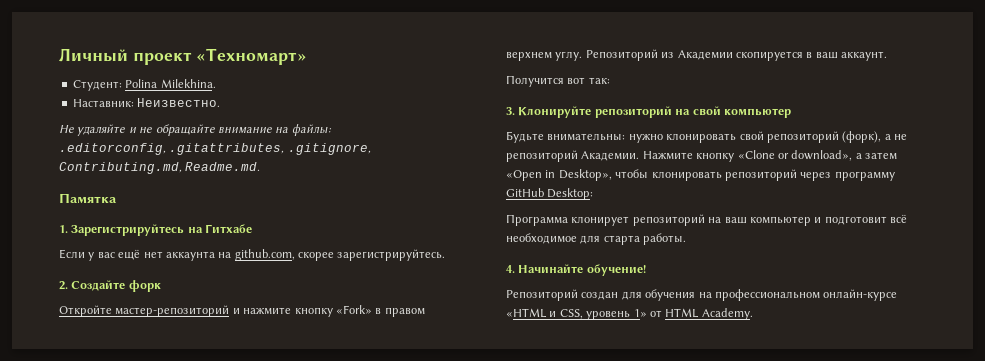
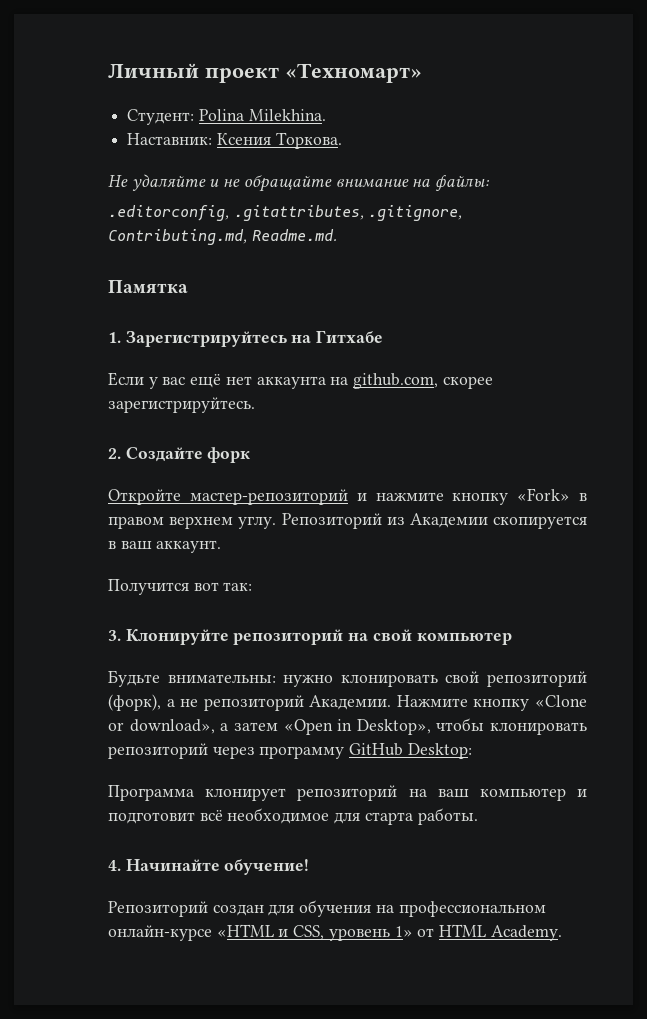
- Наставник: Неизвестно.
+ Наставник: Ксения Торкова.

